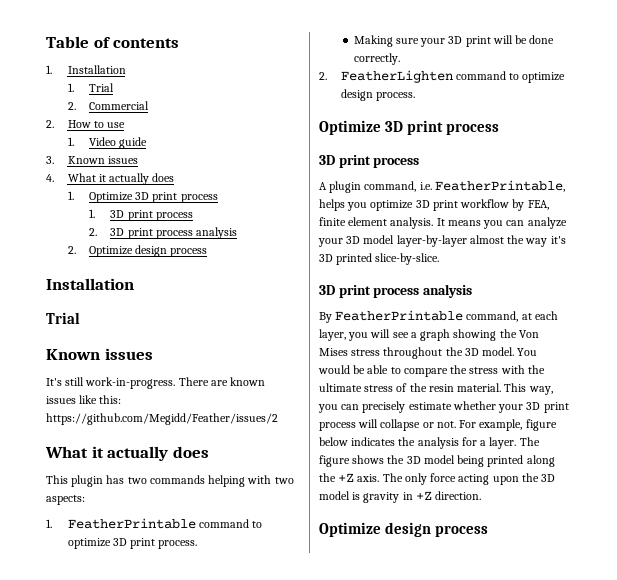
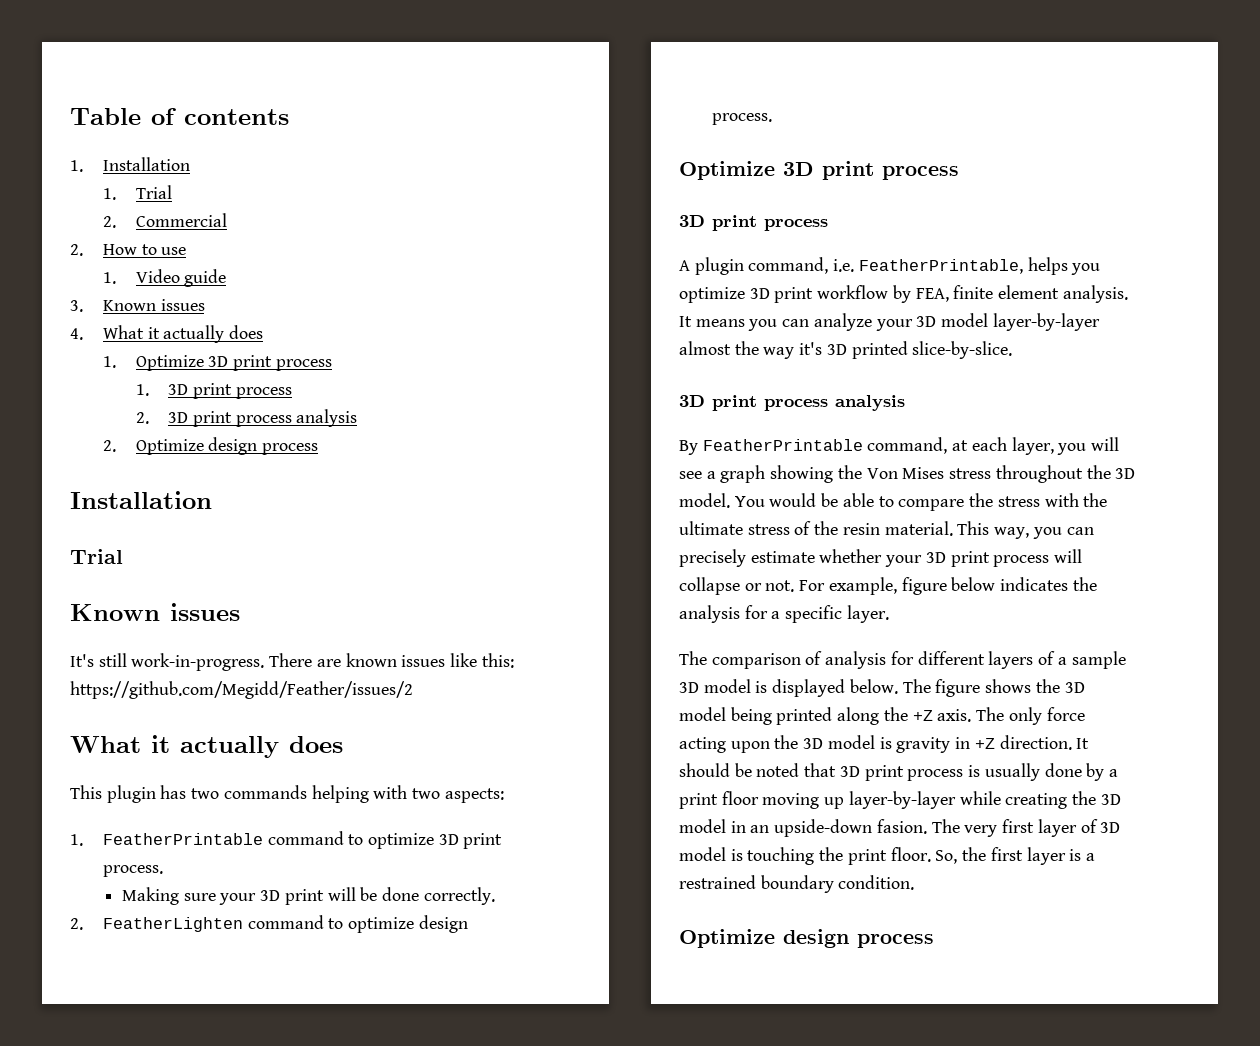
- For example, figure below indicates the analysis for a layer.
+ For example, figure below indicates the analysis for a specific layer.
+ The comparison of analysis for different layers of a sample 3D model is displayed below.
+ It should be noted that 3D print process is usually done by a print floor moving up layer-by-layer while creating the 3D model in an upside-down fasion. The very first layer of 3D model is touching the print floor. So, the first layer is a restrained boundary condition.

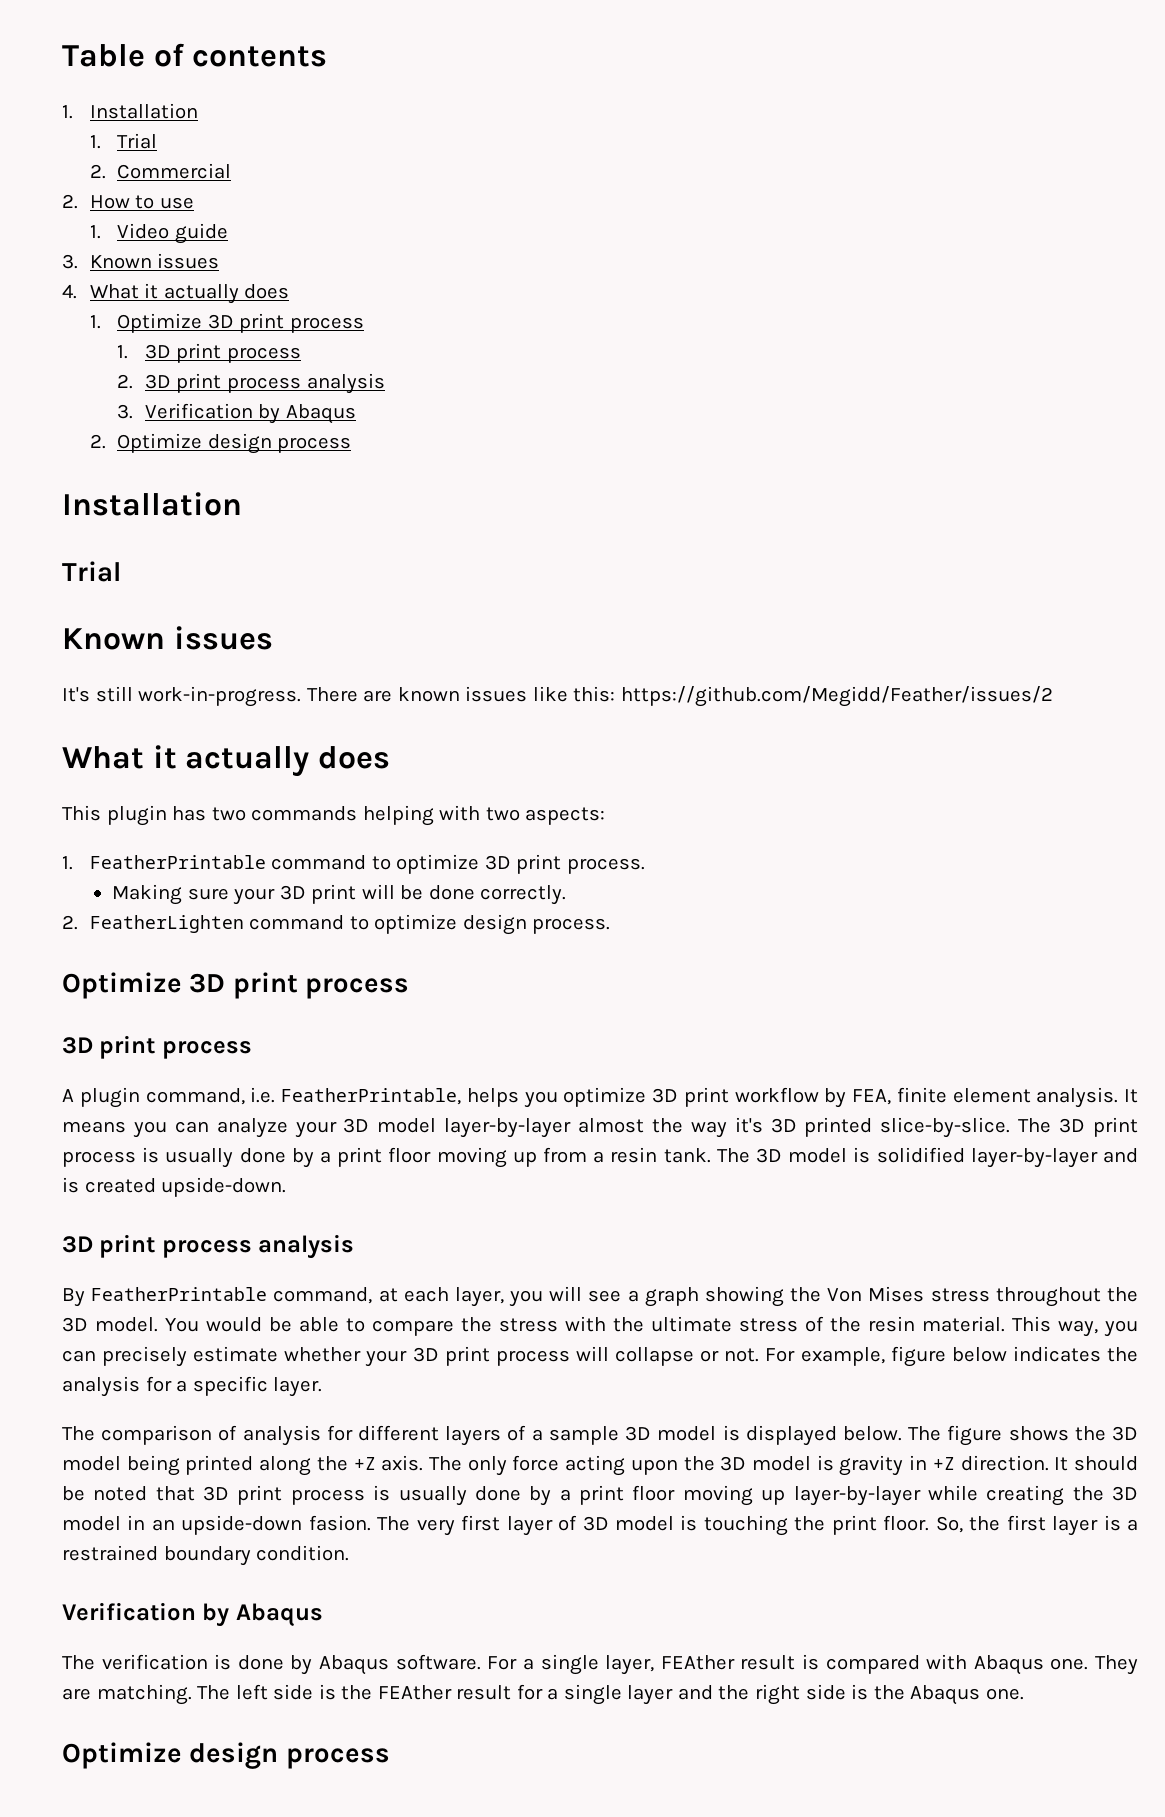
+ 3. Verification by Abaqus
+ The 3D print process is usually done by a print floor moving up from a resin tank. The 3D model is solidified layer-by-layer and is created upside-down.
  So, the first layer is a restrained boundary condition.
+ Verification by Abaqus
+ The verification is done by Abaqus software. For a single layer, FEAther result is compared with Abaqus one. They are matching. The left side is the FEAther result for a single layer and the right side is the Abaqus one.

